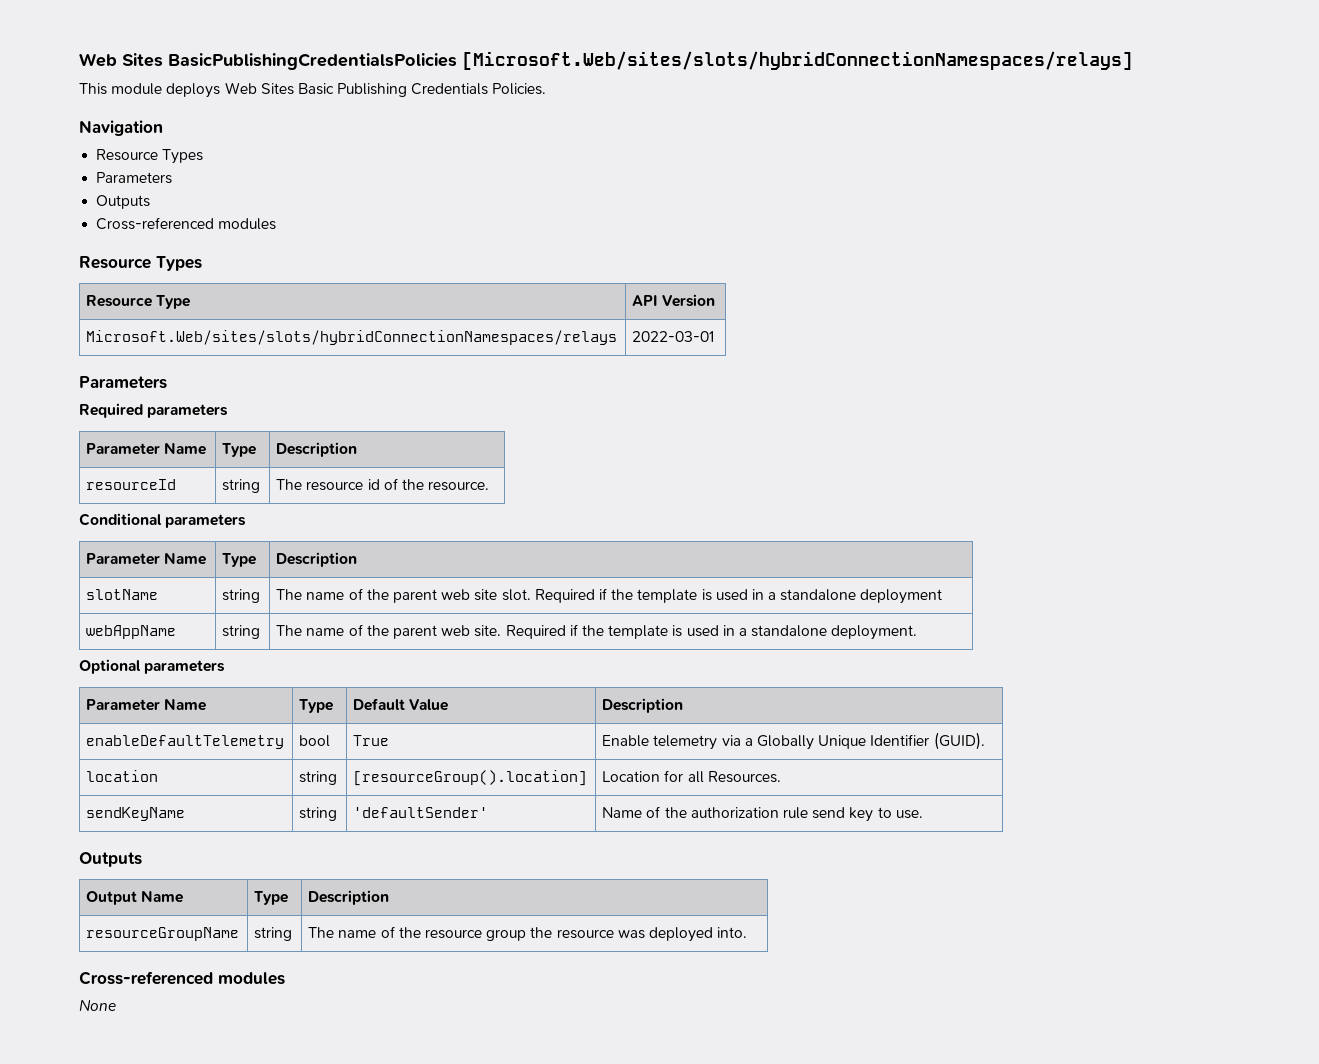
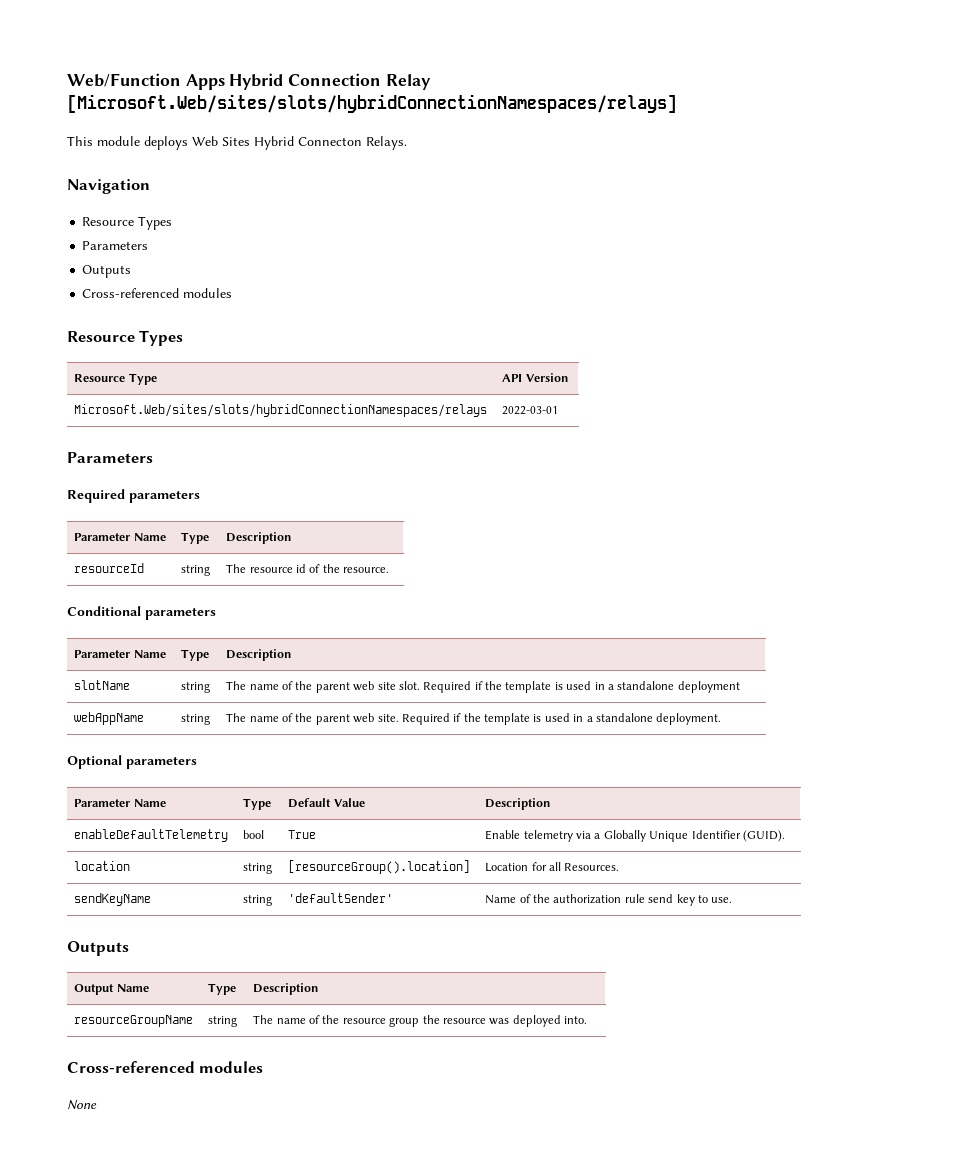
- Web Sites BasicPublishingCredentialsPolicies [Microsoft.Web/sites/slots/hybridConnectionNamespaces/relays]
+ Web/Function Apps Hybrid Connection Relay [Microsoft.Web/sites/slots/hybridConnectionNamespaces/relays]
- This module deploys Web Sites Basic Publishing Credentials Policies.
+ This module deploys Web Sites Hybrid Connecton Relays.

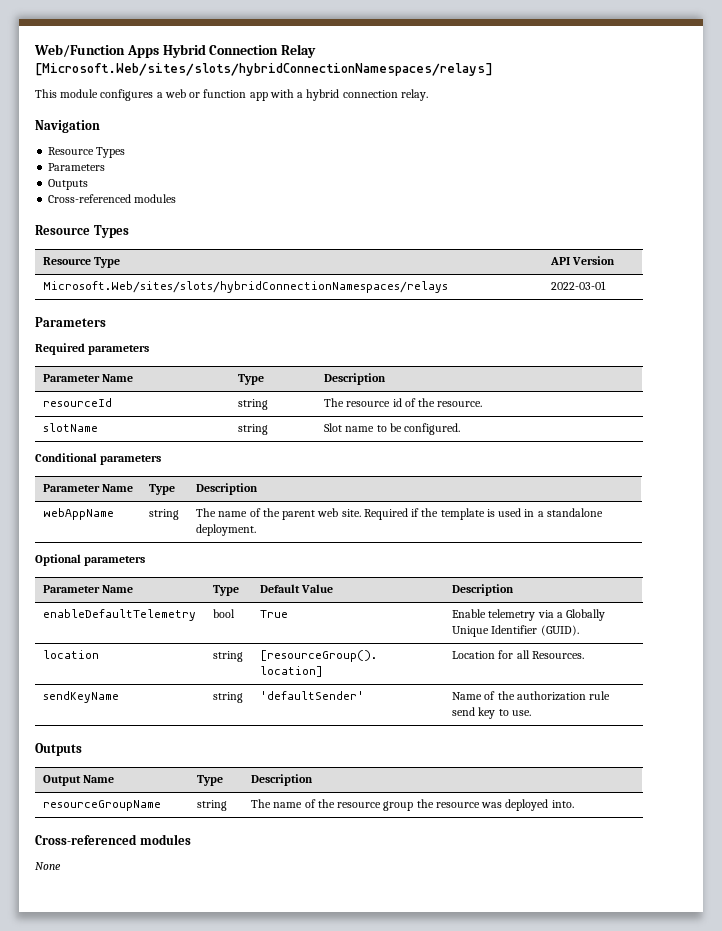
- This module deploys Web Sites Hybrid Connecton Relays.
+ This module configures a web or function app with a hybrid connection relay.
+ slotName | string | Slot name to be configured.
- slotName | string | The name of the parent web site slot. Required if the template is used in a standalone deployment

